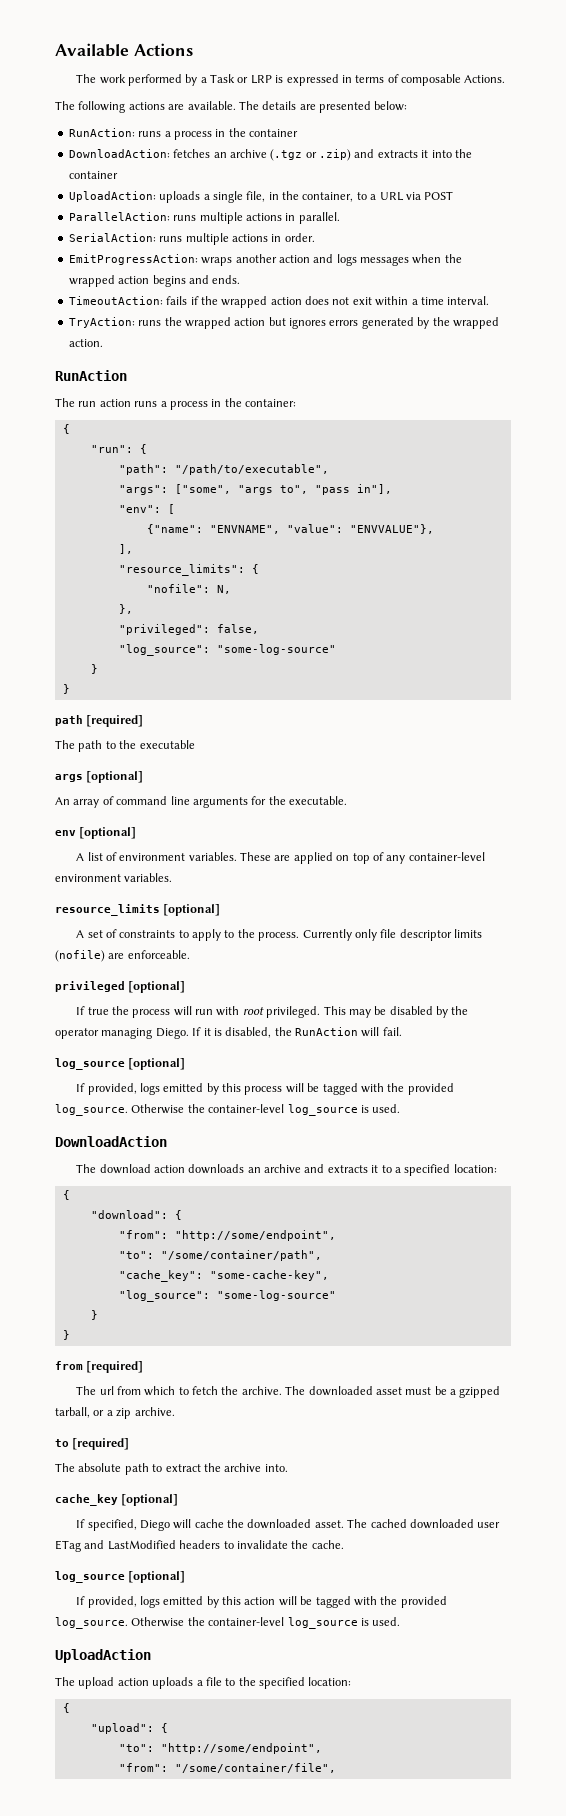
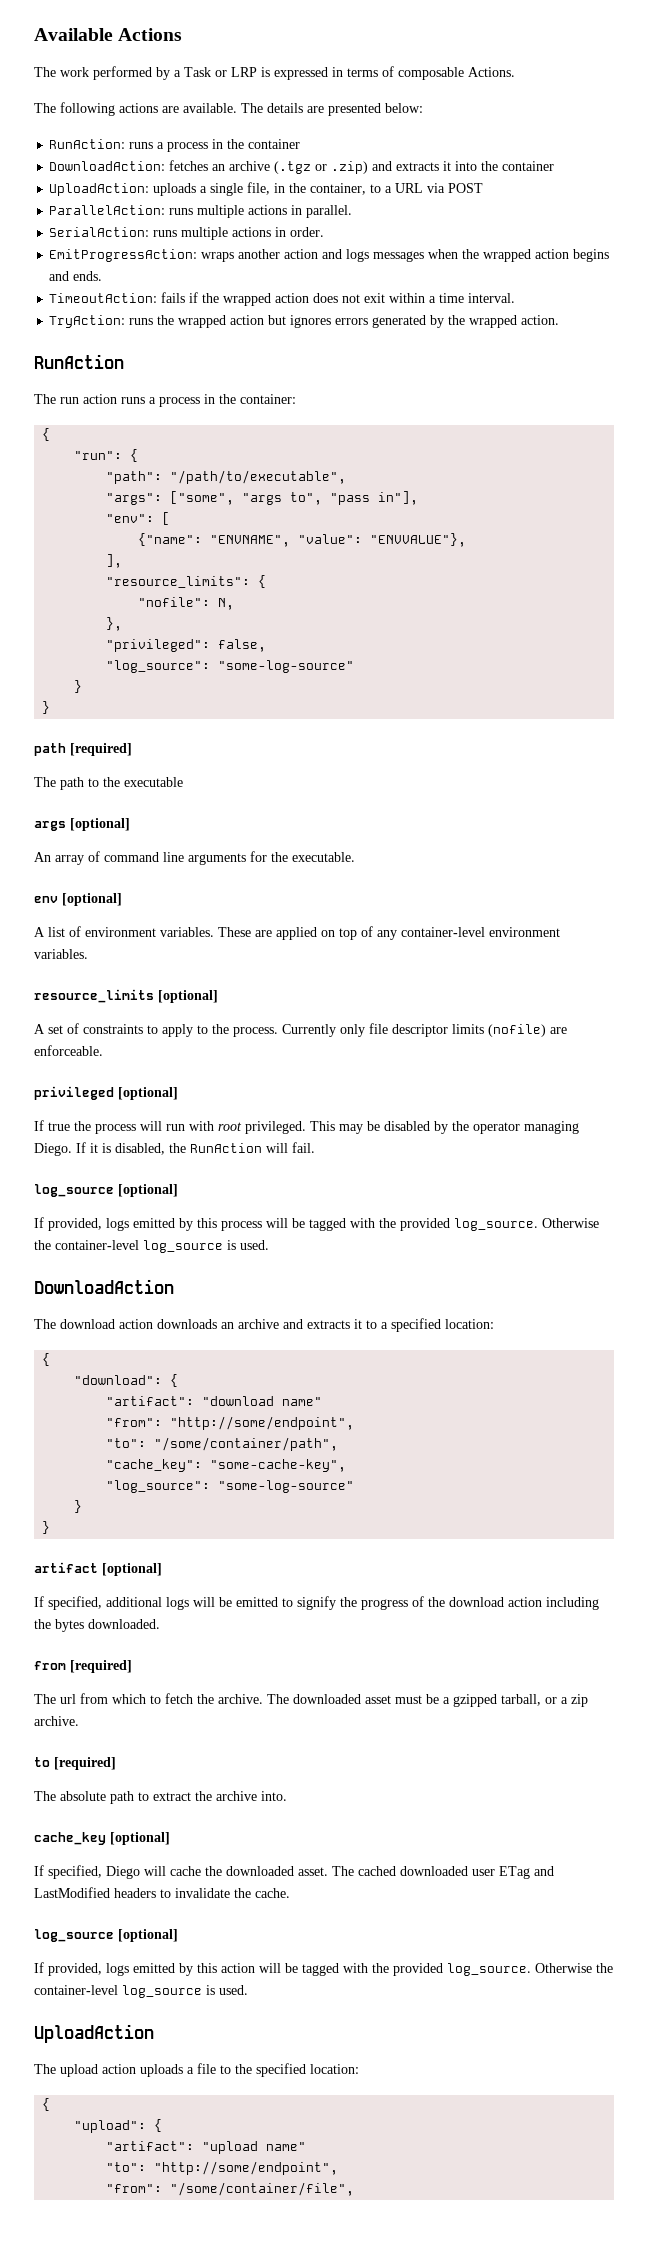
+ "artifact": "download name"
+ artifact [optional]
+ If specified, additional logs will be emitted to signify the progress of the download action including the bytes downloaded.
+ "artifact": "upload name"

